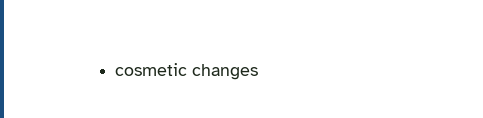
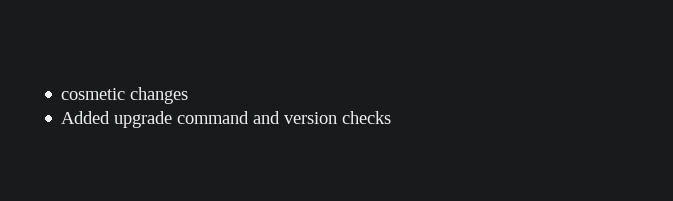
+ Added upgrade command and version checks

